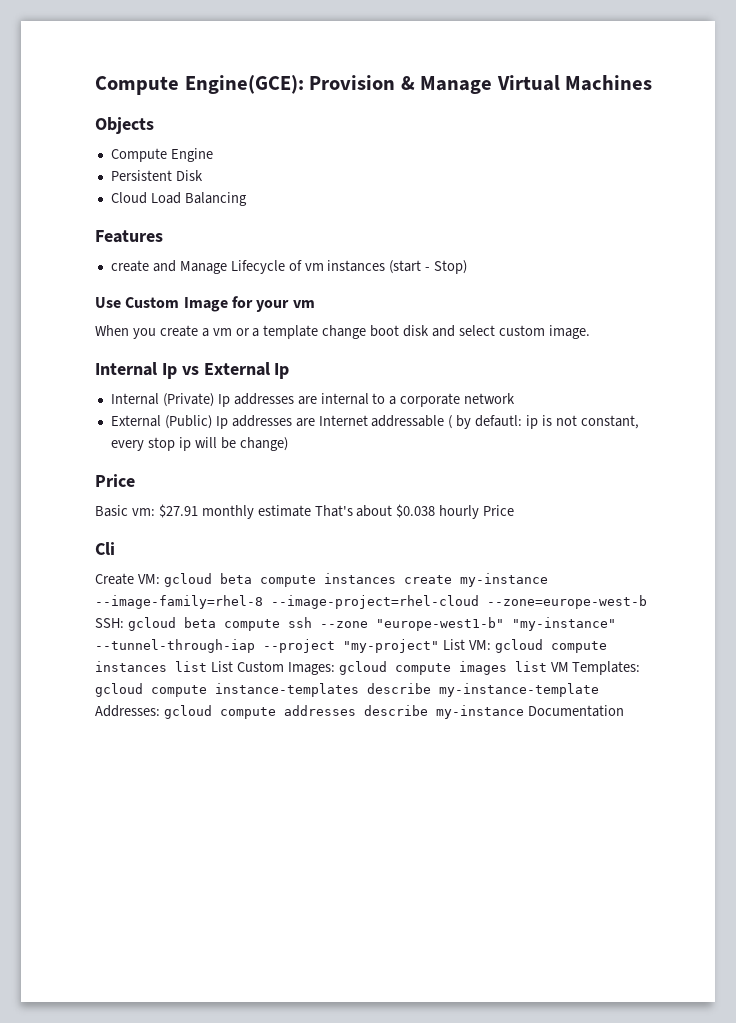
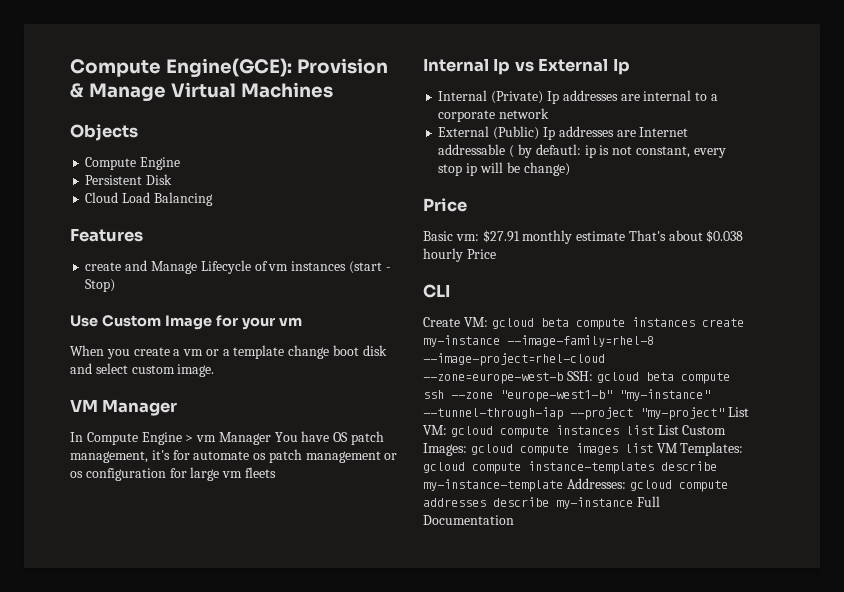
+ VM Manager
+ In Compute Engine > vm Manager You have OS patch management, it's for automate os patch management or os configuration for large vm fleets
- Cli
+ CLI
- Create VM: gcloud beta compute instances create my-instance --image-family=rhel-8 --image-project=rhel-cloud --zone=europe-west-b SSH: gcloud beta compute ssh --zone "europe-west1-b" "my-instance" --tunnel-through-iap --project "my-project" List VM: gcloud compute instances list List Custom Images: gcloud compute images list VM Templates: gcloud compute instance-templates describe my-instance-template Addresses: gcloud compute addresses describe my-instance Documentation
+ Create VM: gcloud beta compute instances create my-instance --image-family=rhel-8 --image-project=rhel-cloud --zone=europe-west-b SSH: gcloud beta compute ssh --zone "europe-west1-b" "my-instance" --tunnel-through-iap --project "my-project" List VM: gcloud compute instances list List Custom Images: gcloud compute images list VM Templates: gcloud compute instance-templates describe my-instance-template Addresses: gcloud compute addresses describe my-instance Full Documentation

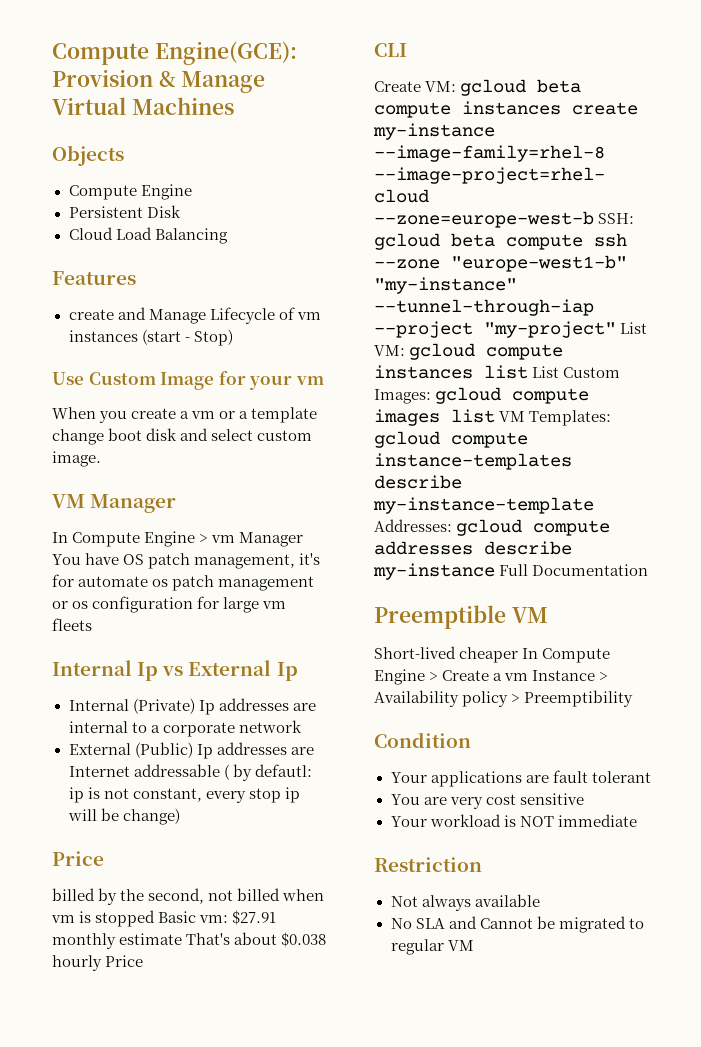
- Basic vm: $27.91 monthly estimate That's about $0.038 hourly Price
+ billed by the second, not billed when vm is stopped Basic vm: $27.91 monthly estimate That's about $0.038 hourly Price
+ Preemptible VM
+ Short-lived cheaper In Compute Engine > Create a vm Instance > Availability policy > Preemptibility
+ Condition
+ Your applications are fault tolerant
+ You are very cost sensitive
+ Your workload is NOT immediate
+ Restriction
+ Not always available
+ No SLA and Cannot be migrated to regular VM

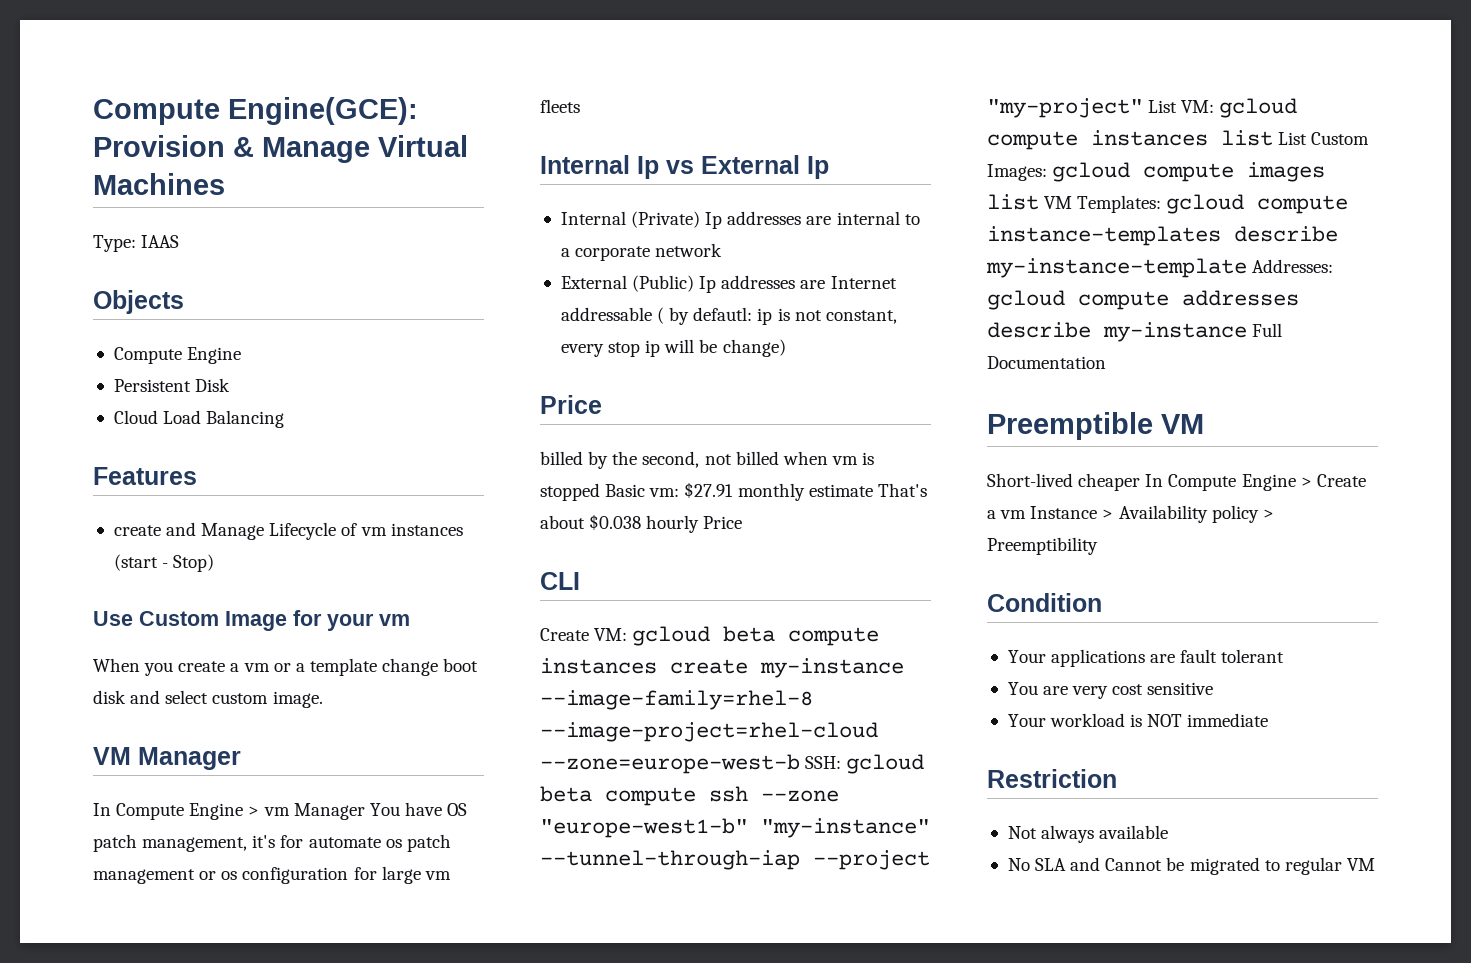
+ Type: IAAS

